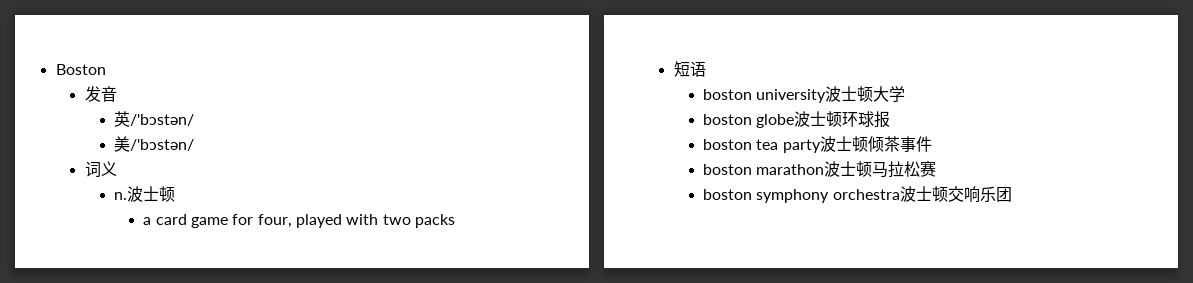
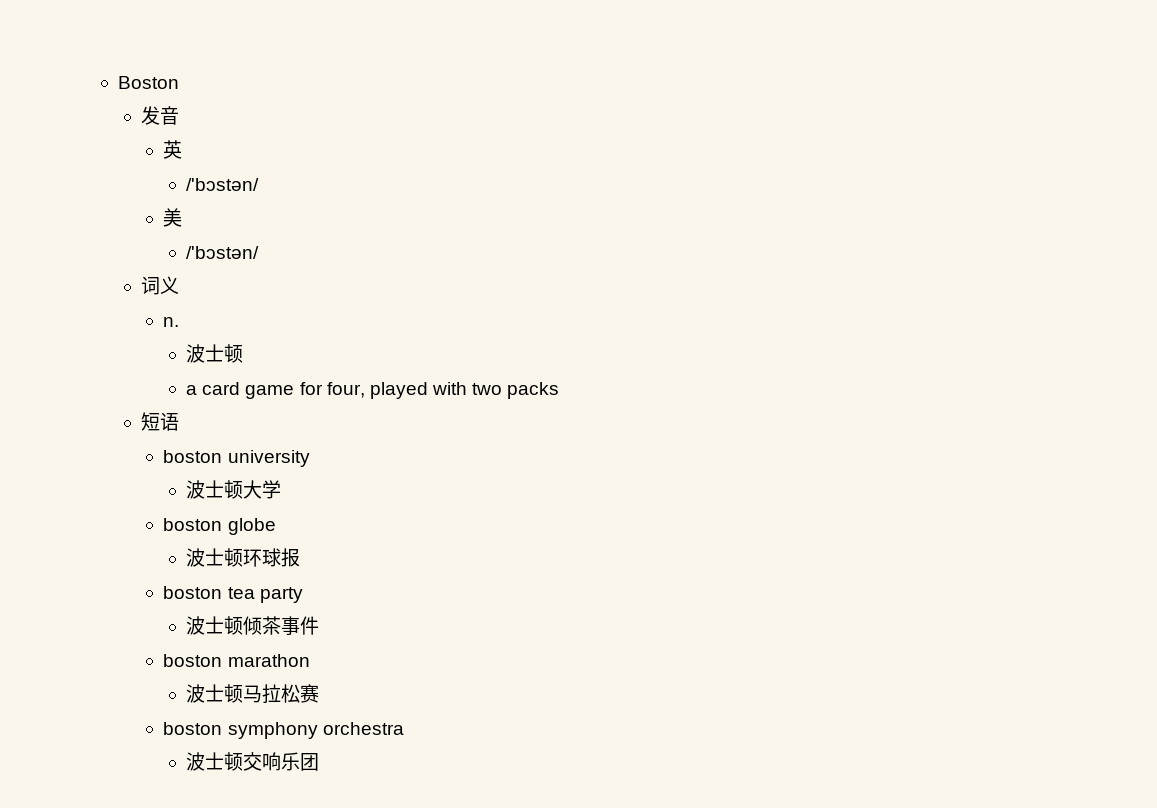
- 英/'bɔstən/
+ 英
+ /'bɔstən/
- 美/'bɔstən/
+ 美
+ /'bɔstən/
- n.波士顿
+ n.
+ 波士顿
- boston university波士顿大学
+ boston university
+ 波士顿大学
- boston globe波士顿环球报
+ boston globe
+ 波士顿环球报
- boston tea party波士顿倾茶事件
+ boston tea party
+ 波士顿倾茶事件
- boston marathon波士顿马拉松赛
+ boston marathon
+ 波士顿马拉松赛
- boston symphony orchestra波士顿交响乐团
+ boston symphony orchestra
+ 波士顿交响乐团

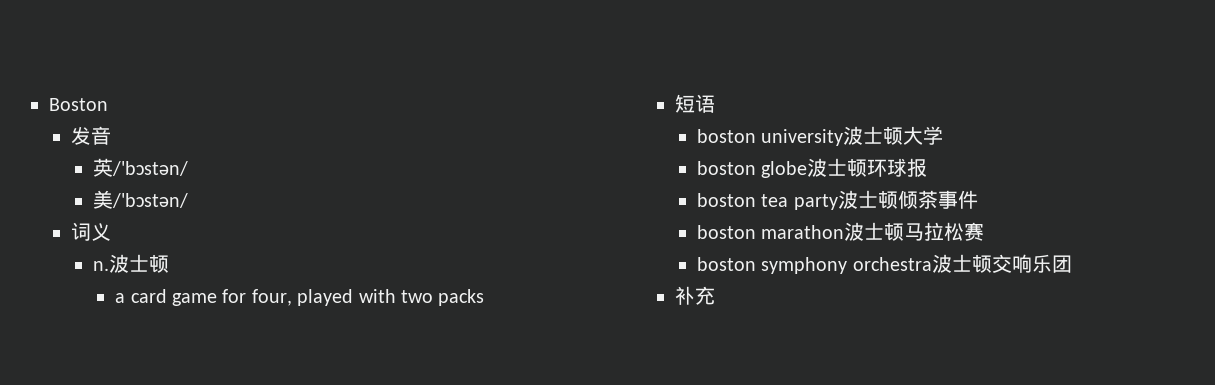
- 英
- /'bɔstən/
+ 英/'bɔstən/
- 美
- /'bɔstən/
+ 美/'bɔstən/
- n.
- 波士顿
+ n.波士顿
- boston university
- 波士顿大学
+ boston university波士顿大学
- boston globe
- 波士顿环球报
+ boston globe波士顿环球报
- boston tea party
- 波士顿倾茶事件
+ boston tea party波士顿倾茶事件
- boston marathon
- 波士顿马拉松赛
+ boston marathon波士顿马拉松赛
- boston symphony orchestra
- 波士顿交响乐团
+ boston symphony orchestra波士顿交响乐团
+ 补充

